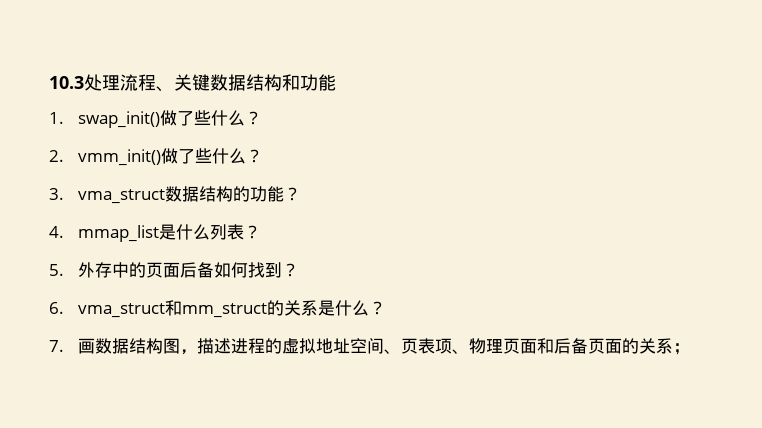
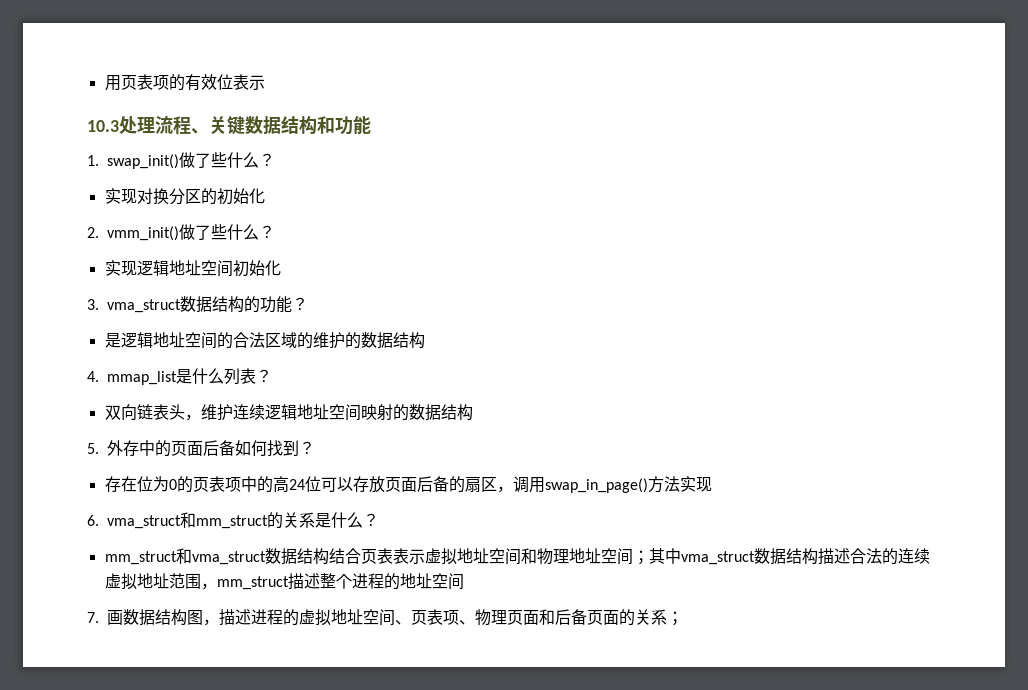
+ 用页表项的有效位表示
+ 实现对换分区的初始化
+ 实现逻辑地址空间初始化
+ 是逻辑地址空间的合法区域的维护的数据结构
+ 双向链表头，维护连续逻辑地址空间映射的数据结构
+ 存在位为0的页表项中的高24位可以存放页面后备的扇区，调用swap_in_page()方法实现
+ mm_struct和vma_struct数据结构结合页表表示虚拟地址空间和物理地址空间；其中vma_struct数据结构描述合法的连续虚拟地址范围，mm_struct描述整个进程的地址空间

